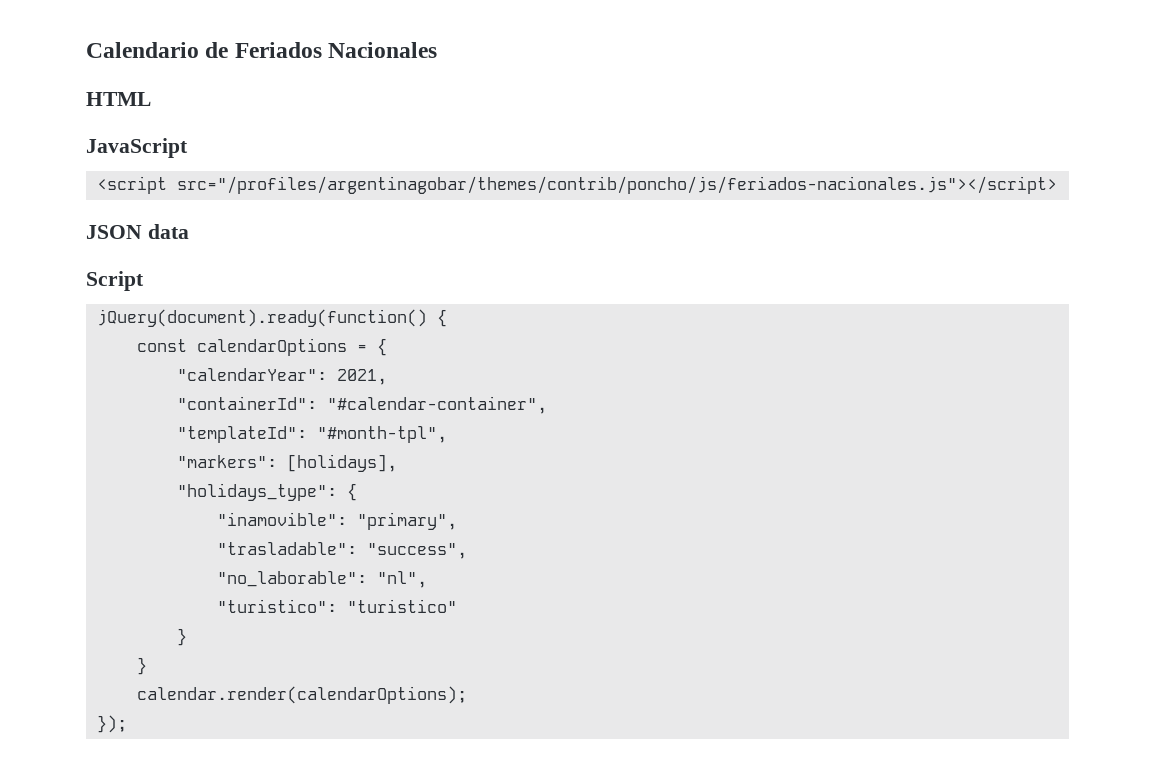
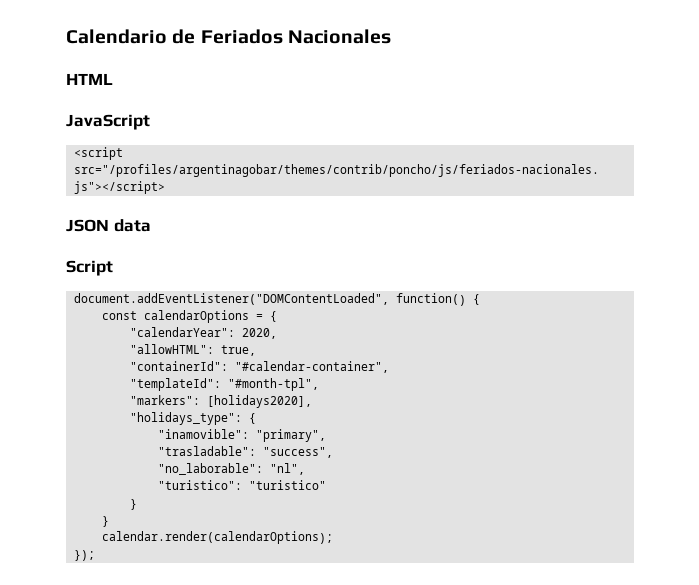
- jQuery(document).ready(function() {
+ document.addEventListener("DOMContentLoaded", function() {
- "calendarYear": 2021,
+ "calendarYear": 2020,
+ "allowHTML": true,
- "markers": [holidays],
+ "markers": [holidays2020],

